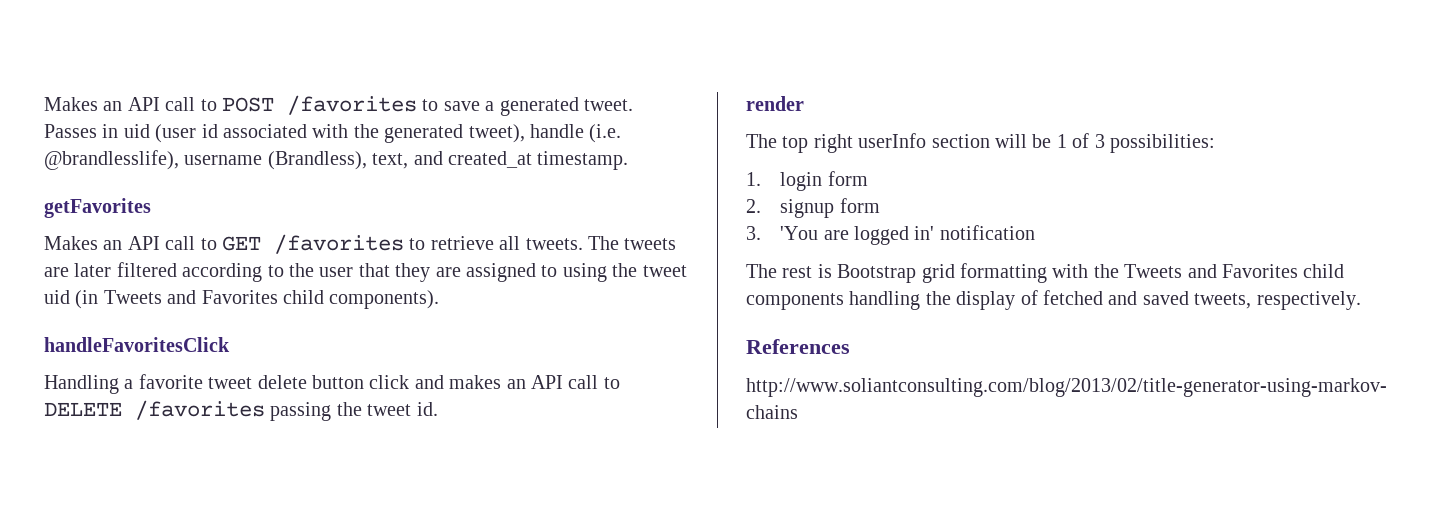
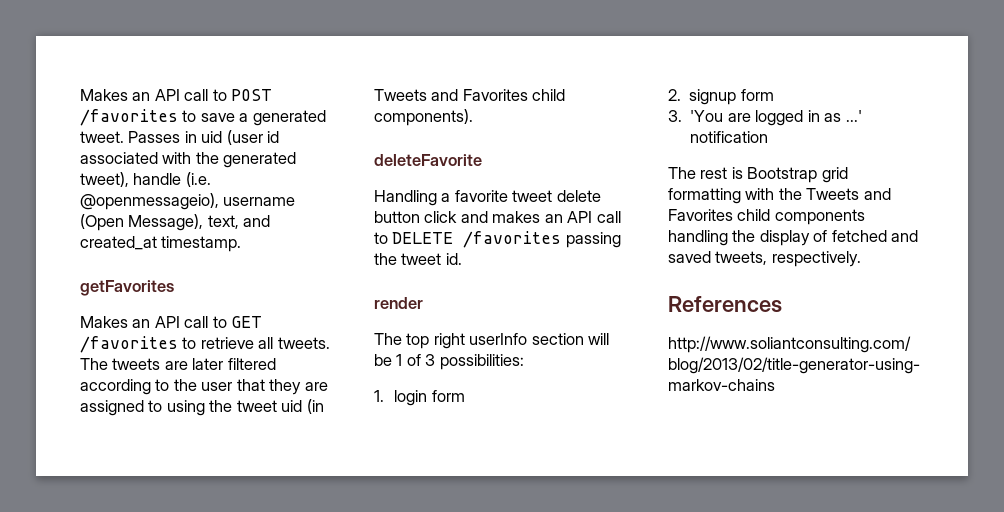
- Passes in uid (user id associated with the generated tweet), handle (i.e. @brandlesslife), username (Brandless), text, and created_at timestamp.
+ Passes in uid (user id associated with the generated tweet), handle (i.e. @openmessageio), username (Open Message), text, and created_at timestamp.
- handleFavoritesClick
+ deleteFavorite
- 3. 'You are logged in' notification
+ 3. 'You are logged in as ...' notification

